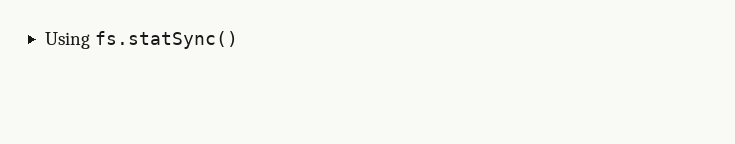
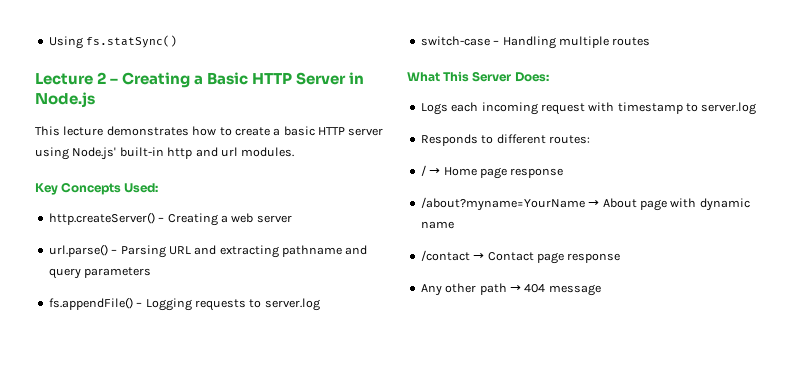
+ Lecture 2 – Creating a Basic HTTP Server in Node.js
+ This lecture demonstrates how to create a basic HTTP server using Node.js' built-in http and url modules.
+ Key Concepts Used:
+ http.createServer() – Creating a web server
+ url.parse() – Parsing URL and extracting pathname and query parameters
+ fs.appendFile() – Logging requests to server.log
+ switch-case – Handling multiple routes
+ What This Server Does:
+ Logs each incoming request with timestamp to server.log
+ Responds to different routes:
+ / → Home page response
+ /about?myname=YourName → About page with dynamic name
+ /contact → Contact page response
+ Any other path → 404 message

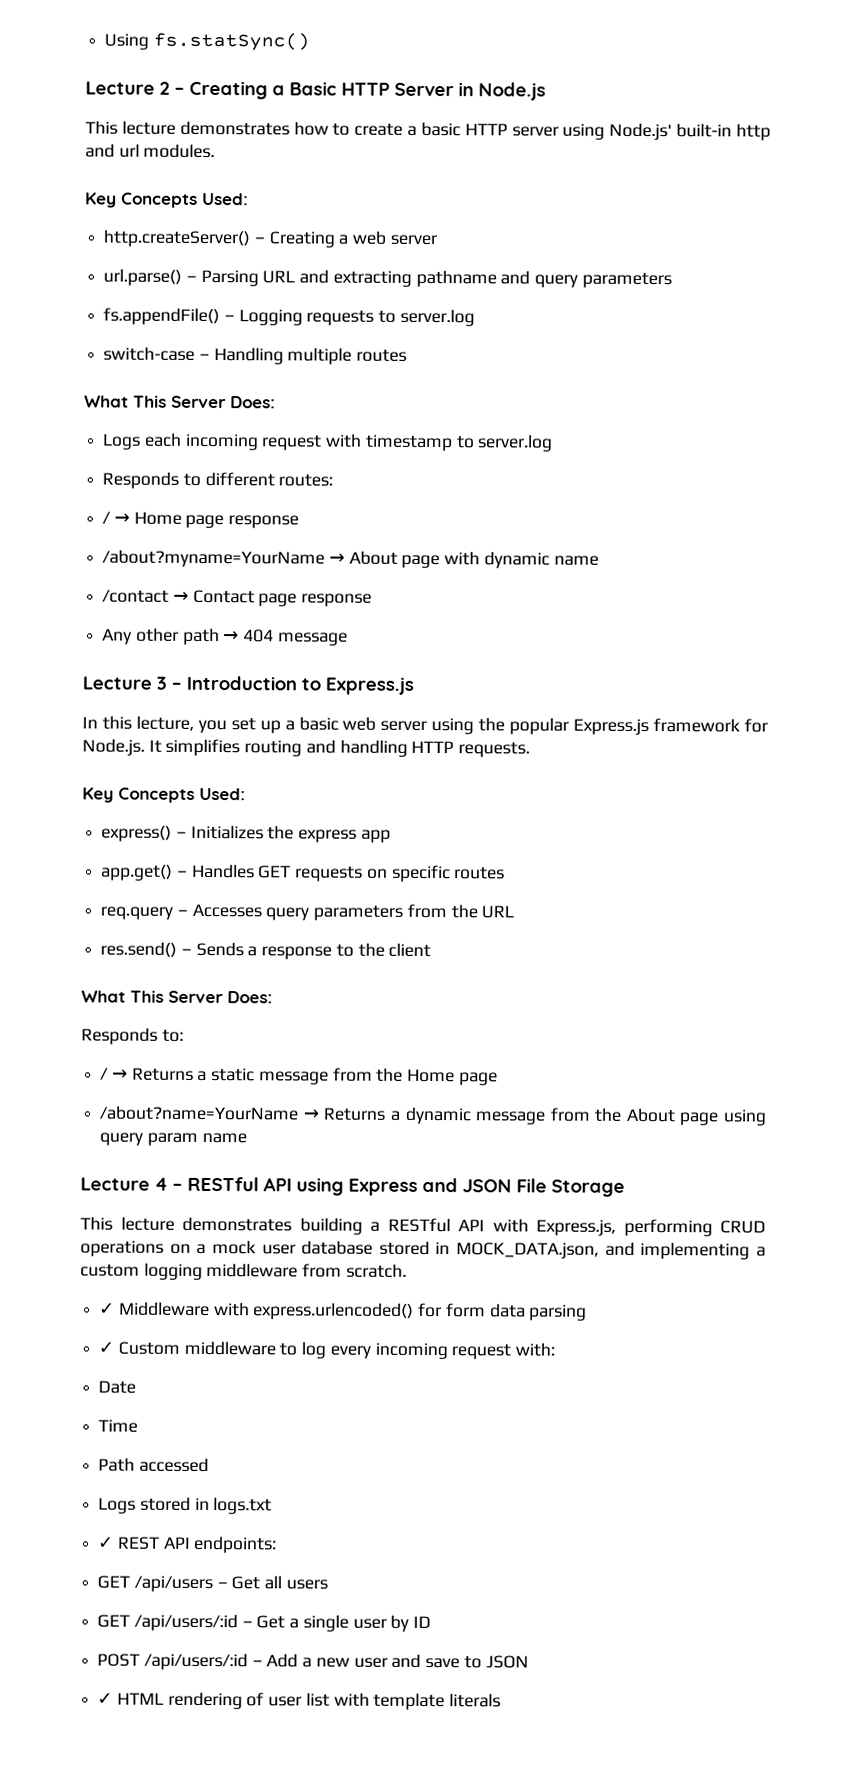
+ Lecture 3 – Introduction to Express.js
+ In this lecture, you set up a basic web server using the popular Express.js framework for Node.js. It simplifies routing and handling HTTP requests.
+ Key Concepts Used:
+ express() – Initializes the express app
+ app.get() – Handles GET requests on specific routes
+ req.query – Accesses query parameters from the URL
+ res.send() – Sends a response to the client
+ What This Server Does:
+ Responds to:
+ / → Returns a static message from the Home page
+ /about?name=YourName → Returns a dynamic message from the About page using query param name
+ Lecture 4 – RESTful API using Express and JSON File Storage
+ This lecture demonstrates building a RESTful API with Express.js, performing CRUD operations on a mock user database stored in MOCK_DATA.json, and implementing a custom logging middleware from scratch.
+ ✓ Middleware with express.urlencoded() for form data parsing
+ ✓ Custom middleware to log every incoming request with:
+ Date
+ Time
+ Path accessed
+ Logs stored in logs.txt
+ ✓ REST API endpoints:
+ GET /api/users – Get all users
+ GET /api/users/:id – Get a single user by ID
+ POST /api/users/:id – Add a new user and save to JSON
+ ✓ HTML rendering of user list with template literals

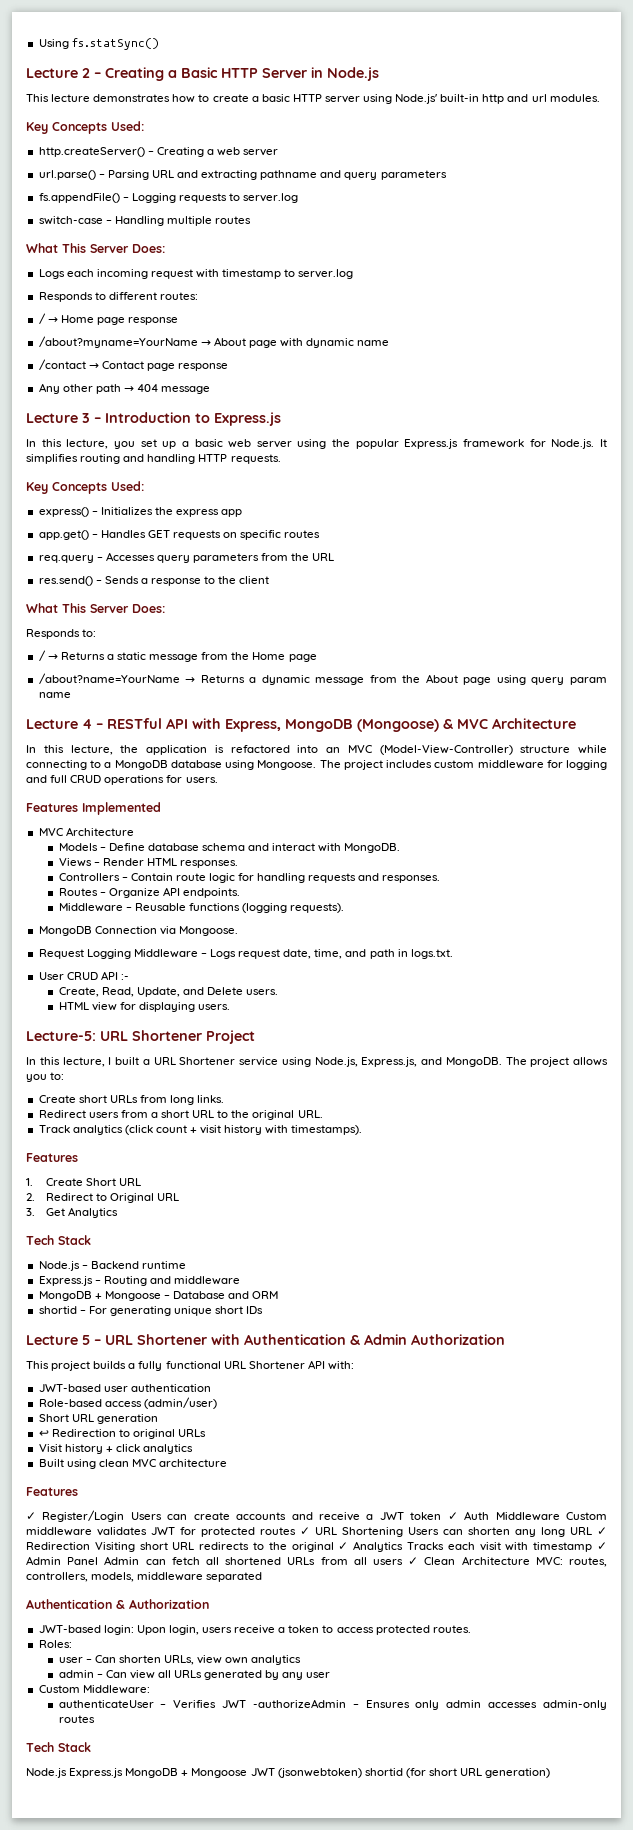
- Lecture 4 – RESTful API using Express and JSON File Storage
- This lecture demonstrates building a RESTful API with Express.js, performing CRUD operations on a mock user database stored in MOCK_DATA.json, and implementing a custom logging middleware from scratch.
- ✓ Middleware with express.urlencoded() for form data parsing
- ✓ Custom middleware to log every incoming request with:
- Date
- Time
- Path accessed
- Logs stored in logs.txt
- ✓ REST API endpoints:
- GET /api/users – Get all users
- GET /api/users/:id – Get a single user by ID
- POST /api/users/:id – Add a new user and save to JSON
- ✓ HTML rendering of user list with template literals
+ Lecture 4 – RESTful API with Express, MongoDB (Mongoose) & MVC Architecture
+ In this lecture, the application is refactored into an MVC (Model-View-Controller) structure while connecting to a MongoDB database using Mongoose. The project includes custom middleware for logging and full CRUD operations for users.
+ Features Implemented
+ MVC Architecture
+ Models – Define database schema and interact with MongoDB.
+ Views – Render HTML responses.
+ Controllers – Contain route logic for handling requests and responses.
+ Routes – Organize API endpoints.
+ Middleware – Reusable functions (logging requests).
+ MongoDB Connection via Mongoose.
+ Request Logging Middleware – Logs request date, time, and path in logs.txt.
+ User CRUD API :-
+ Create, Read, Update, and Delete users.
+ HTML view for displaying users.
+ Lecture-5: URL Shortener Project
+ In this lecture, I built a URL Shortener service using Node.js, Express.js, and MongoDB. The project allows you to:
+ Create short URLs from long links.
+ Redirect users from a short URL to the original URL.
+ Track analytics (click count + visit history with timestamps).
+ Features
+ 1. Create Short URL
+ 2. Redirect to Original URL
+ 3. Get Analytics
+ Tech Stack
+ Node.js – Backend runtime
+ Express.js – Routing and middleware
+ MongoDB + Mongoose – Database and ORM
+ shortid – For generating unique short IDs
+ Lecture 5 – URL Shortener with Authentication & Admin Authorization
+ This project builds a fully functional URL Shortener API with:
+ JWT-based user authentication
+ Role-based access (admin/user)
+ Short URL generation
+ ↩ Redirection to original URLs
+ Visit history + click analytics
+ Built using clean MVC architecture
+ Features
+ ✓ Register/Login Users can create accounts and receive a JWT token ✓ Auth Middleware Custom middleware validates JWT for protected routes ✓ URL Shortening Users can shorten any long URL ✓ Redirection Visiting short URL redirects to the original ✓ Analytics Tracks each visit with timestamp ✓ Admin Panel Admin can fetch all shortened URLs from all users ✓ Clean Architecture MVC: routes, controllers, models, middleware separated
+ Authentication & Authorization
+ JWT-based login: Upon login, users receive a token to access protected routes.
+ Roles:
+ user – Can shorten URLs, view own analytics
+ admin – Can view all URLs generated by any user
+ Custom Middleware:
+ authenticateUser – Verifies JWT -authorizeAdmin – Ensures only admin accesses admin-only routes
+ Tech Stack
+ Node.js Express.js MongoDB + Mongoose JWT (jsonwebtoken) shortid (for short URL generation)

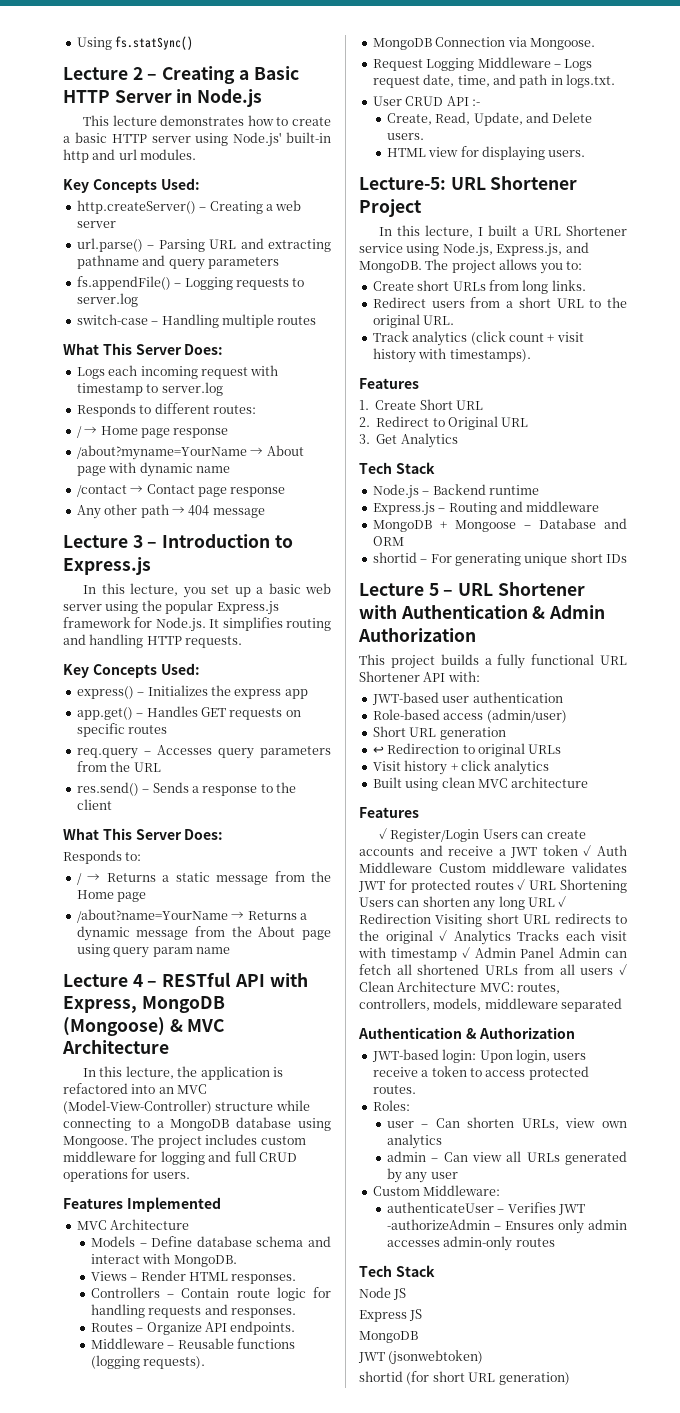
- Node.js Express.js MongoDB + Mongoose JWT (jsonwebtoken) shortid (for short URL generation)
+ Node JS
+ Express JS
+ MongoDB
+ JWT (jsonwebtoken)
+ shortid (for short URL generation)

